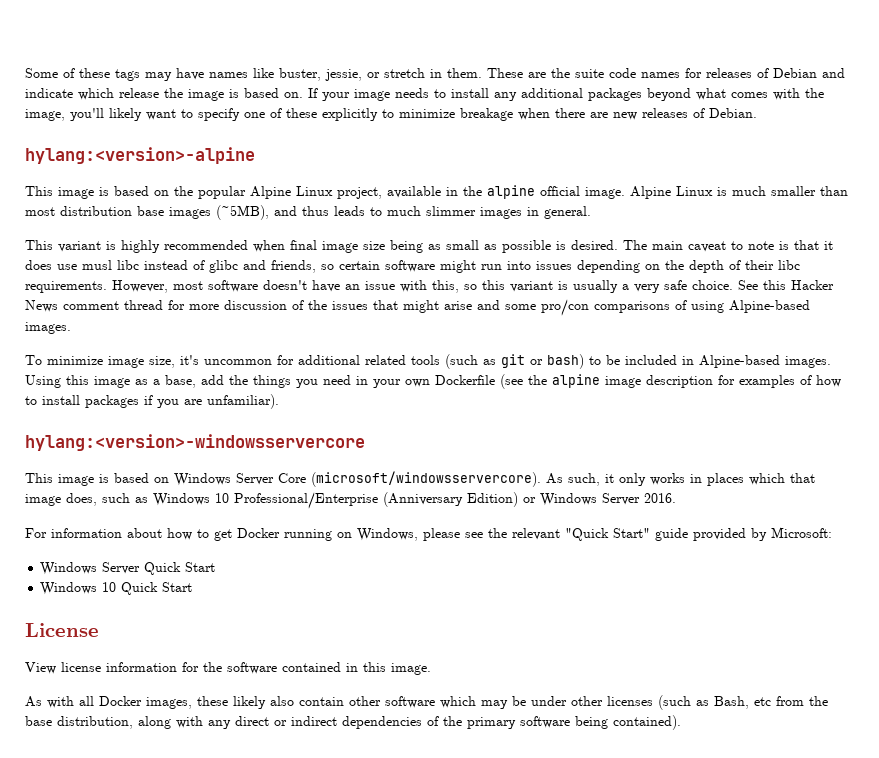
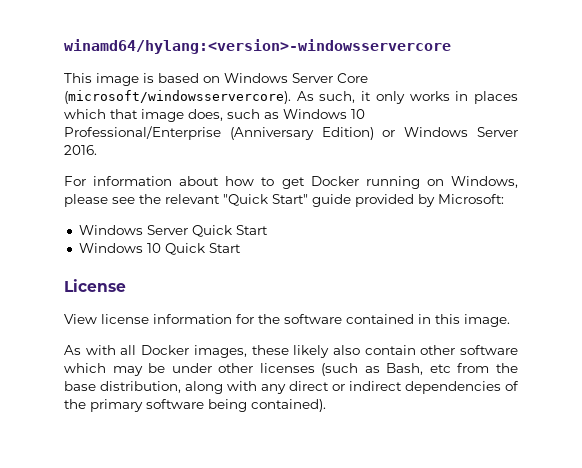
- Some of these tags may have names like buster, jessie, or stretch in them. These are the suite code names for releases of Debian and indicate which release the image is based on. If your image needs to install any additional packages beyond what comes with the image, you'll likely want to specify one of these explicitly to minimize breakage when there are new releases of Debian.
- hylang:<version>-alpine
- This image is based on the popular Alpine Linux project, available in the alpine official image. Alpine Linux is much smaller than most distribution base images (~5MB), and thus leads to much slimmer images in general.
- This variant is highly recommended when final image size being as small as possible is desired. The main caveat to note is that it does use musl libc instead of glibc and friends, so certain software might run into issues depending on the depth of their libc requirements. However, most software doesn't have an issue with this, so this variant is usually a very safe choice. See this Hacker News comment thread for more discussion of the issues that might arise and some pro/con comparisons of using Alpine-based images.
- To minimize image size, it's uncommon for additional related tools (such as git or bash) to be included in Alpine-based images. Using this image as a base, add the things you need in your own Dockerfile (see the alpine image description for examples of how to install packages if you are unfamiliar).
- hylang:<version>-windowsservercore
+ winamd64/hylang:<version>-windowsservercore

